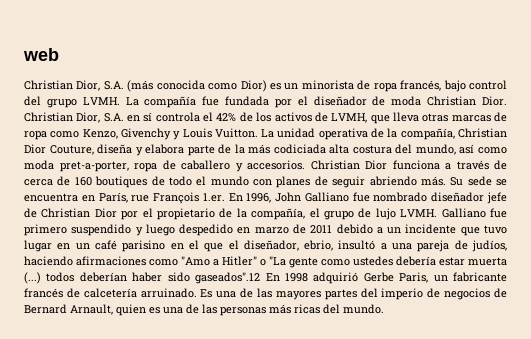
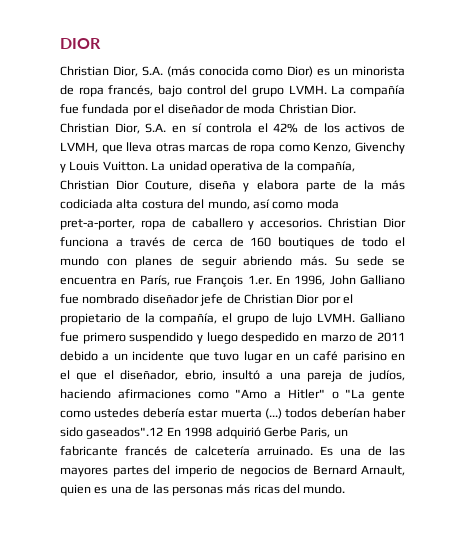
- web
+ DIOR

